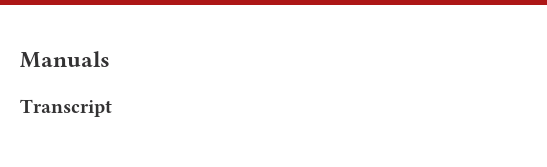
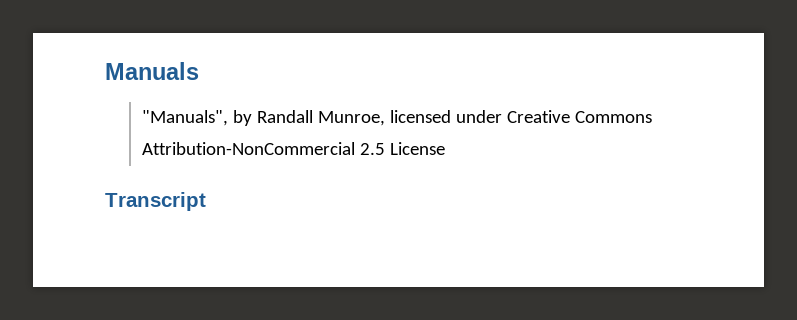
+ "Manuals", by Randall Munroe, licensed under Creative Commons Attribution-NonCommercial 2.5 License

